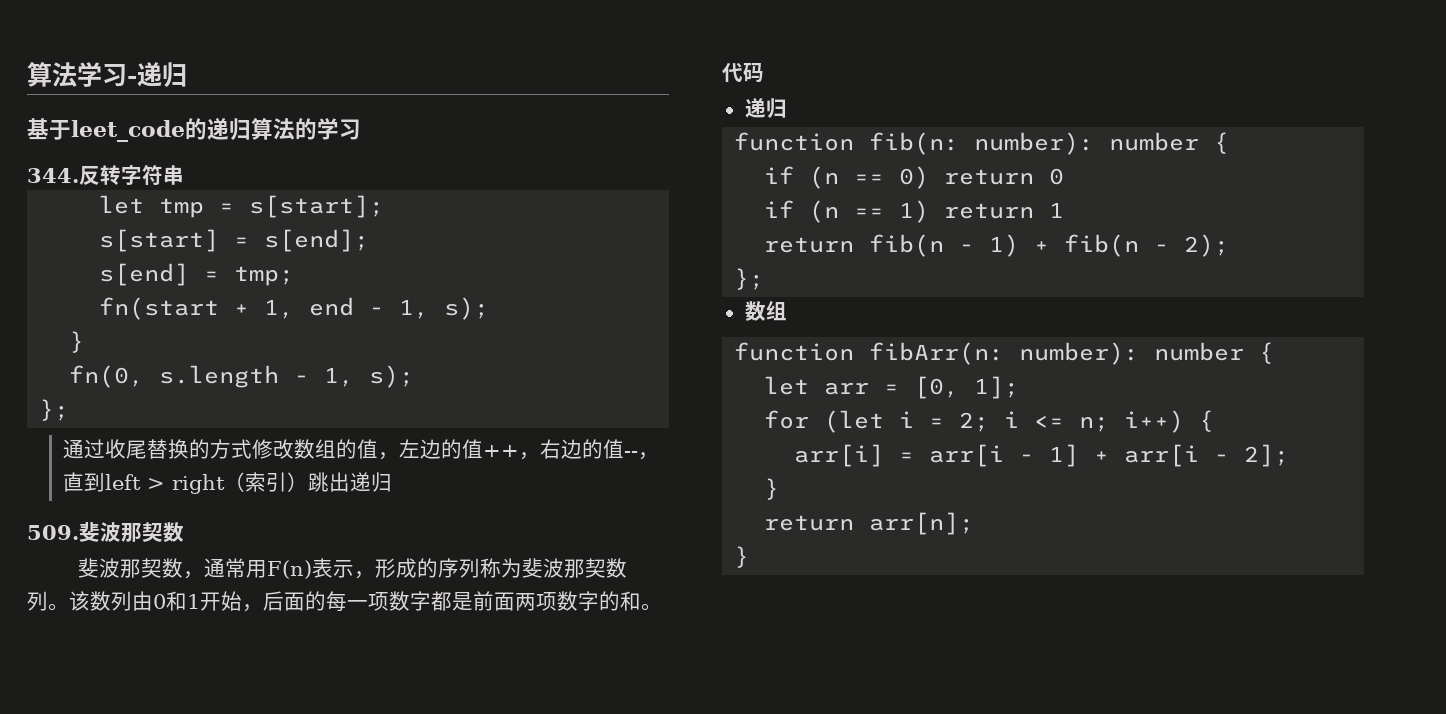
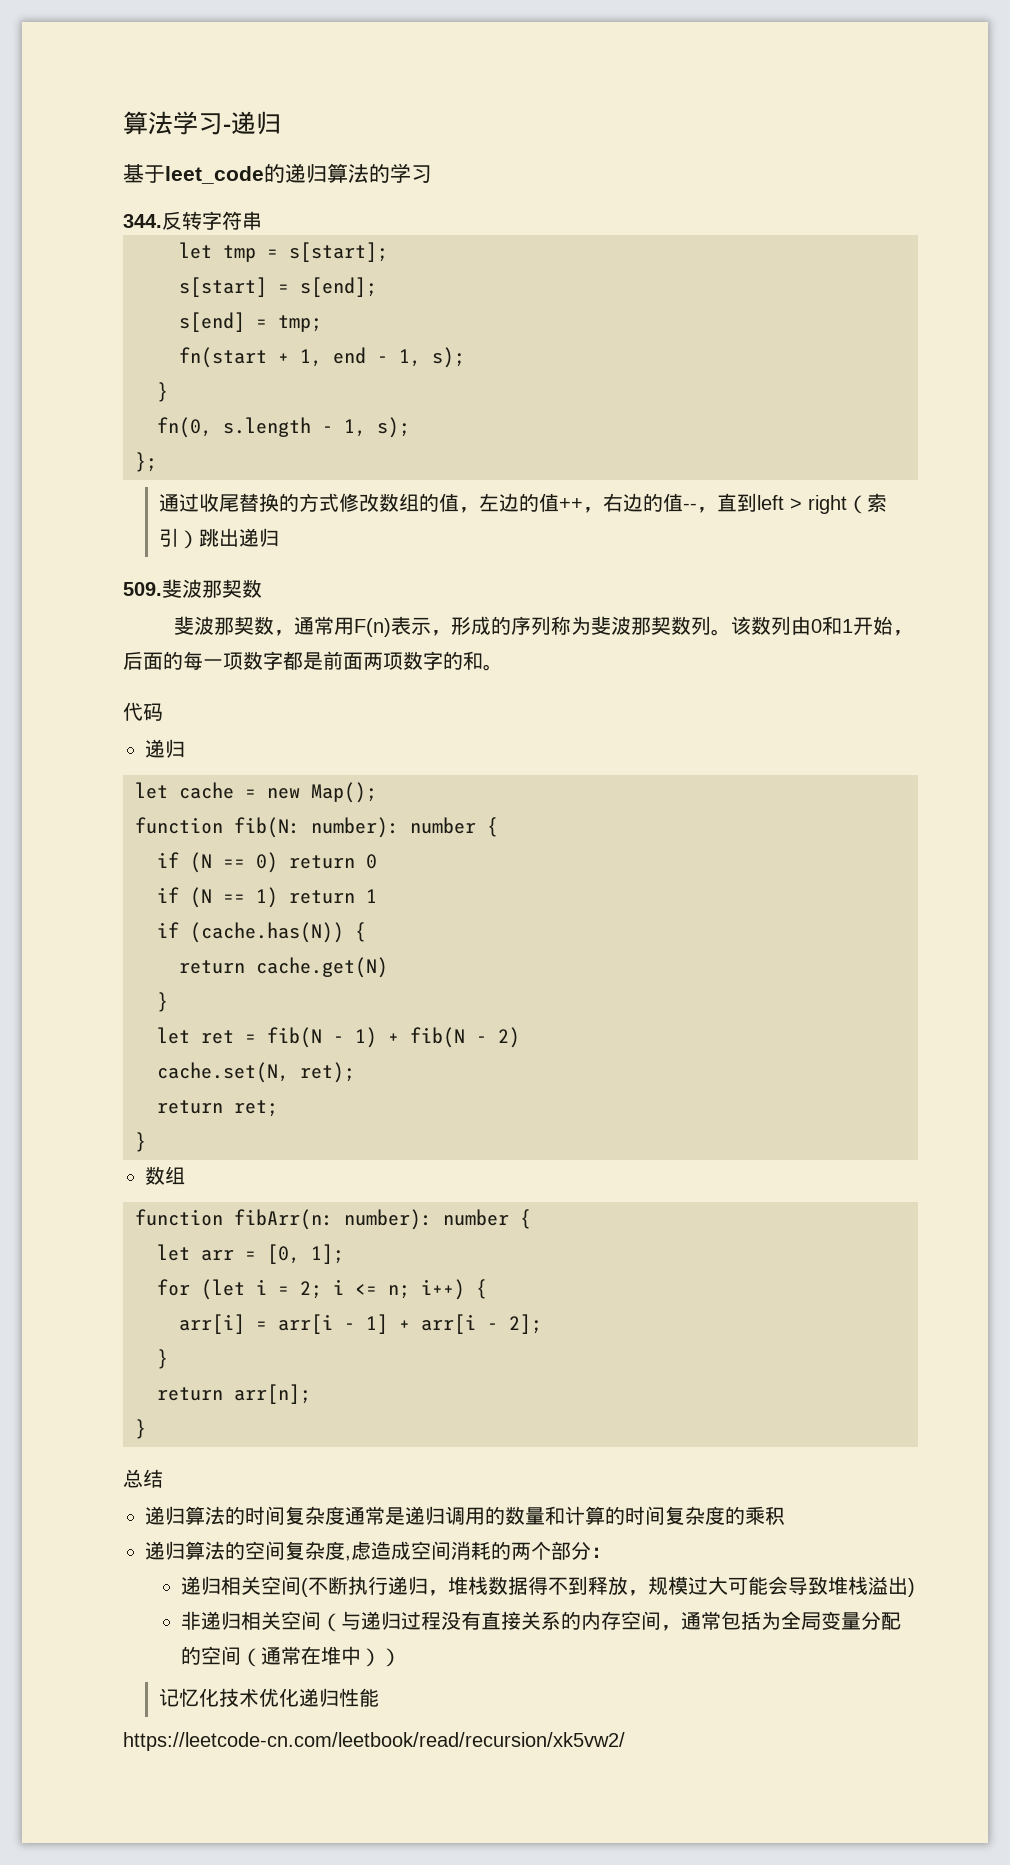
- function fib(n: number): number {
+ let cache = new Map();
+ function fib(N: number): number {
- if (n == 0) return 0
+ if (N == 0) return 0
- if (n == 1) return 1
+ if (N == 1) return 1
- return fib(n - 1) + fib(n - 2);
- };
+ if (cache.has(N)) {
+ return cache.get(N)
+ }
+ let ret = fib(N - 1) + fib(N - 2)
+ cache.set(N, ret);
+ return ret;
+ }
+ 总结
+ 递归算法的时间复杂度通常是递归调用的数量和计算的时间复杂度的乘积
+ 递归算法的空间复杂度,虑造成空间消耗的两个部分：
+ 递归相关空间(不断执行递归，堆栈数据得不到释放，规模过大可能会导致堆栈溢出)
+ 非递归相关空间（与递归过程没有直接关系的内存空间，通常包括为全局变量分配的空间（通常在堆中））
+ 记忆化技术优化递归性能
+ https://leetcode-cn.com/leetbook/read/recursion/xk5vw2/

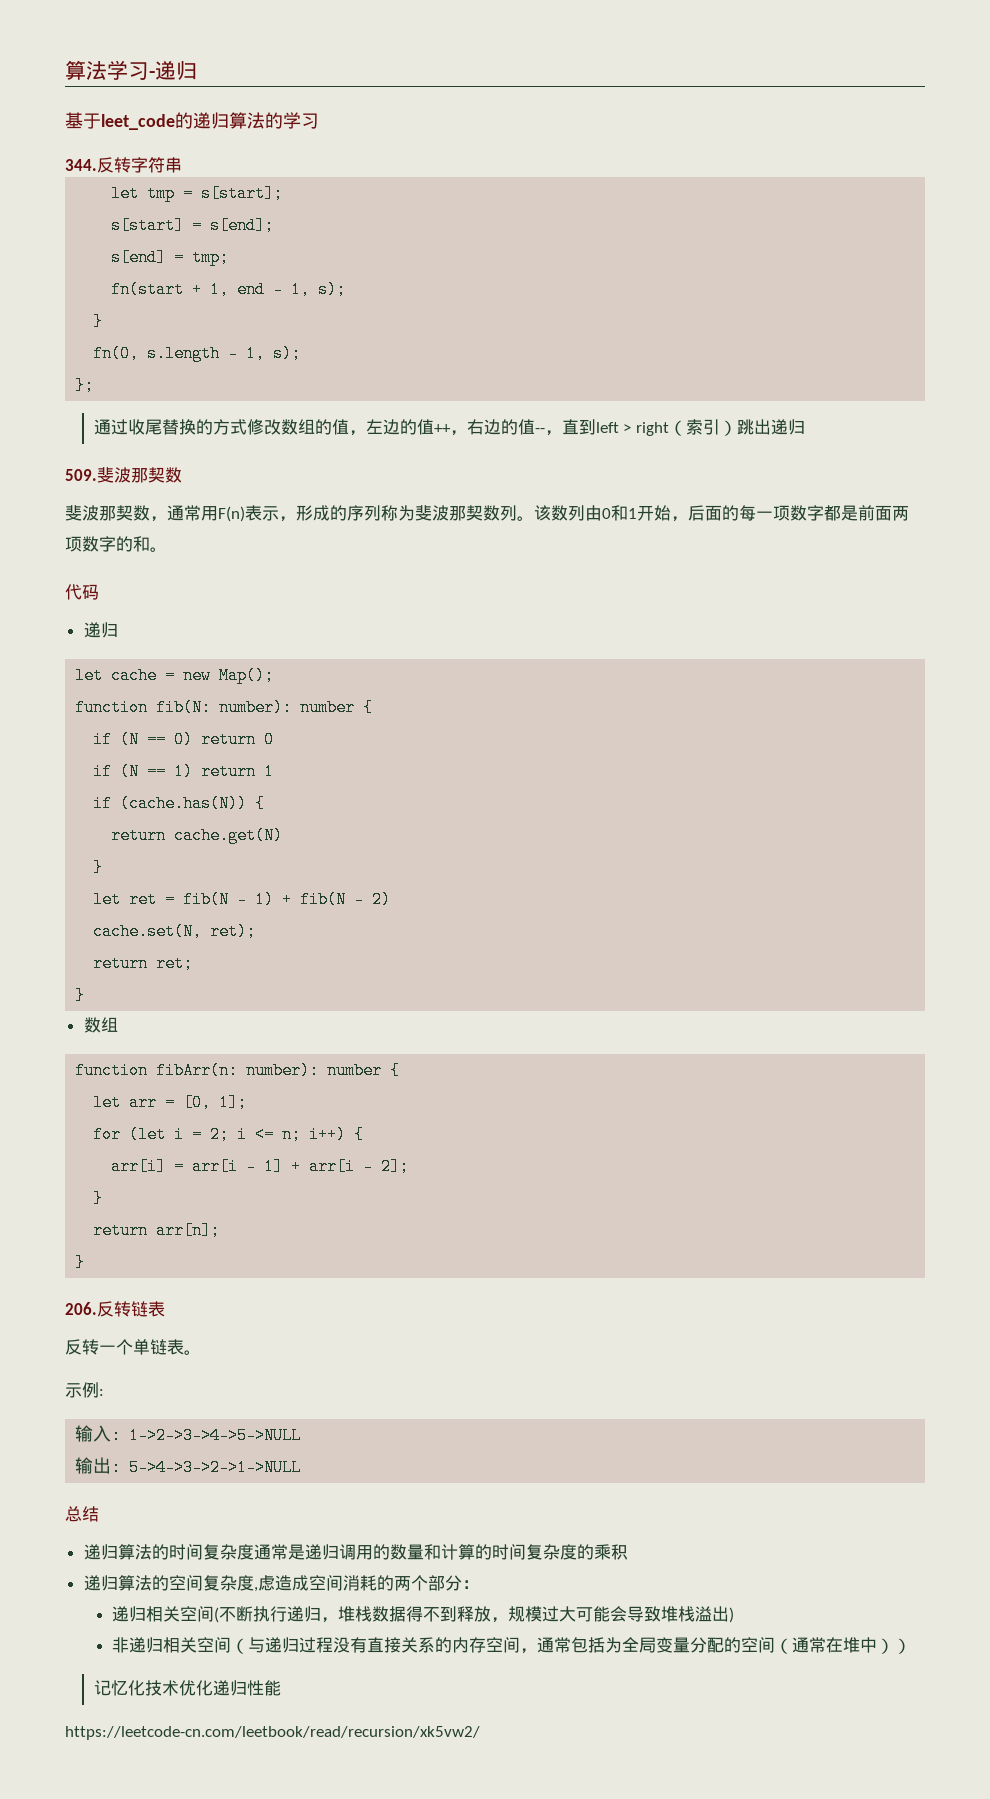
+ 206.反转链表
+ 反转一个单链表。
+ 示例:
+ 输入: 1->2->3->4->5->NULL
+ 输出: 5->4->3->2->1->NULL

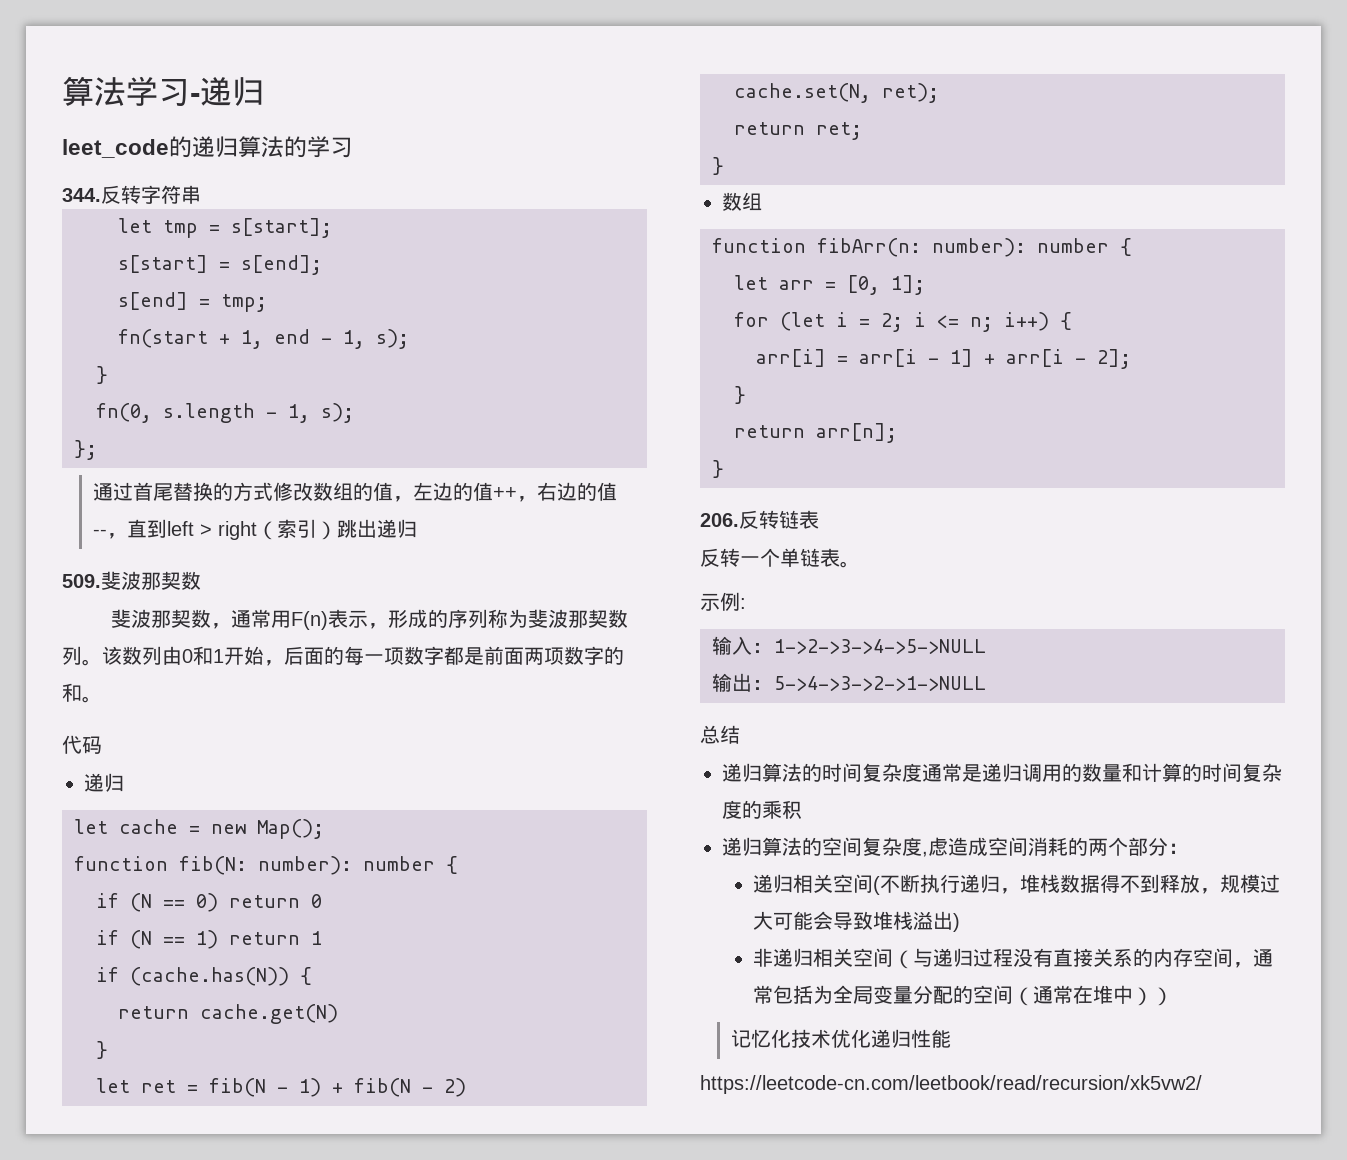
- 基于leet_code的递归算法的学习
+ leet_code的递归算法的学习
- 通过收尾替换的方式修改数组的值，左边的值++，右边的值--，直到left > right（索引）跳出递归
+ 通过首尾替换的方式修改数组的值，左边的值++，右边的值--，直到left > right（索引）跳出递归

